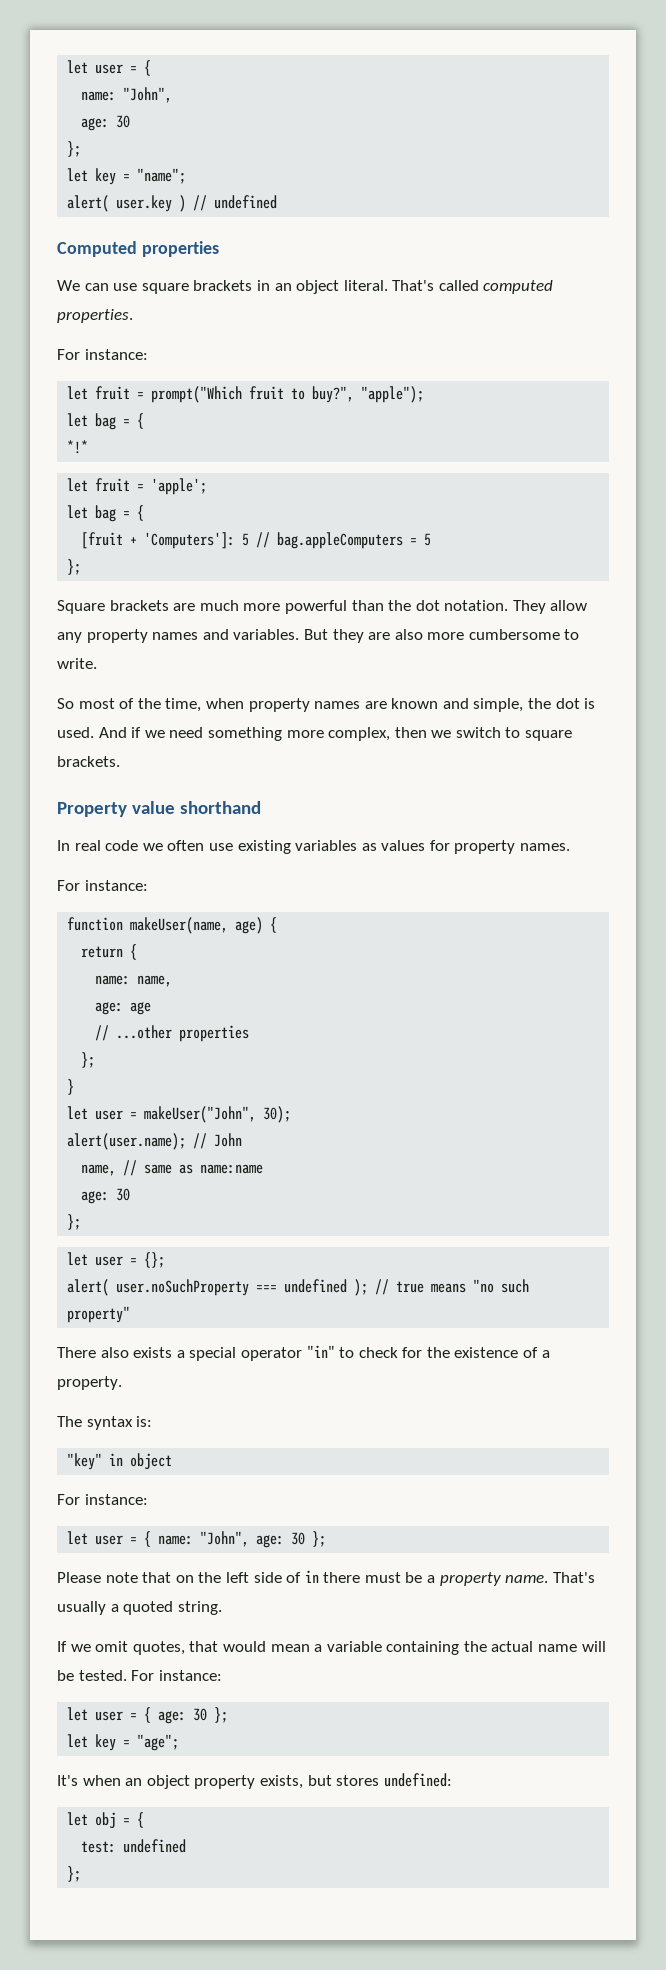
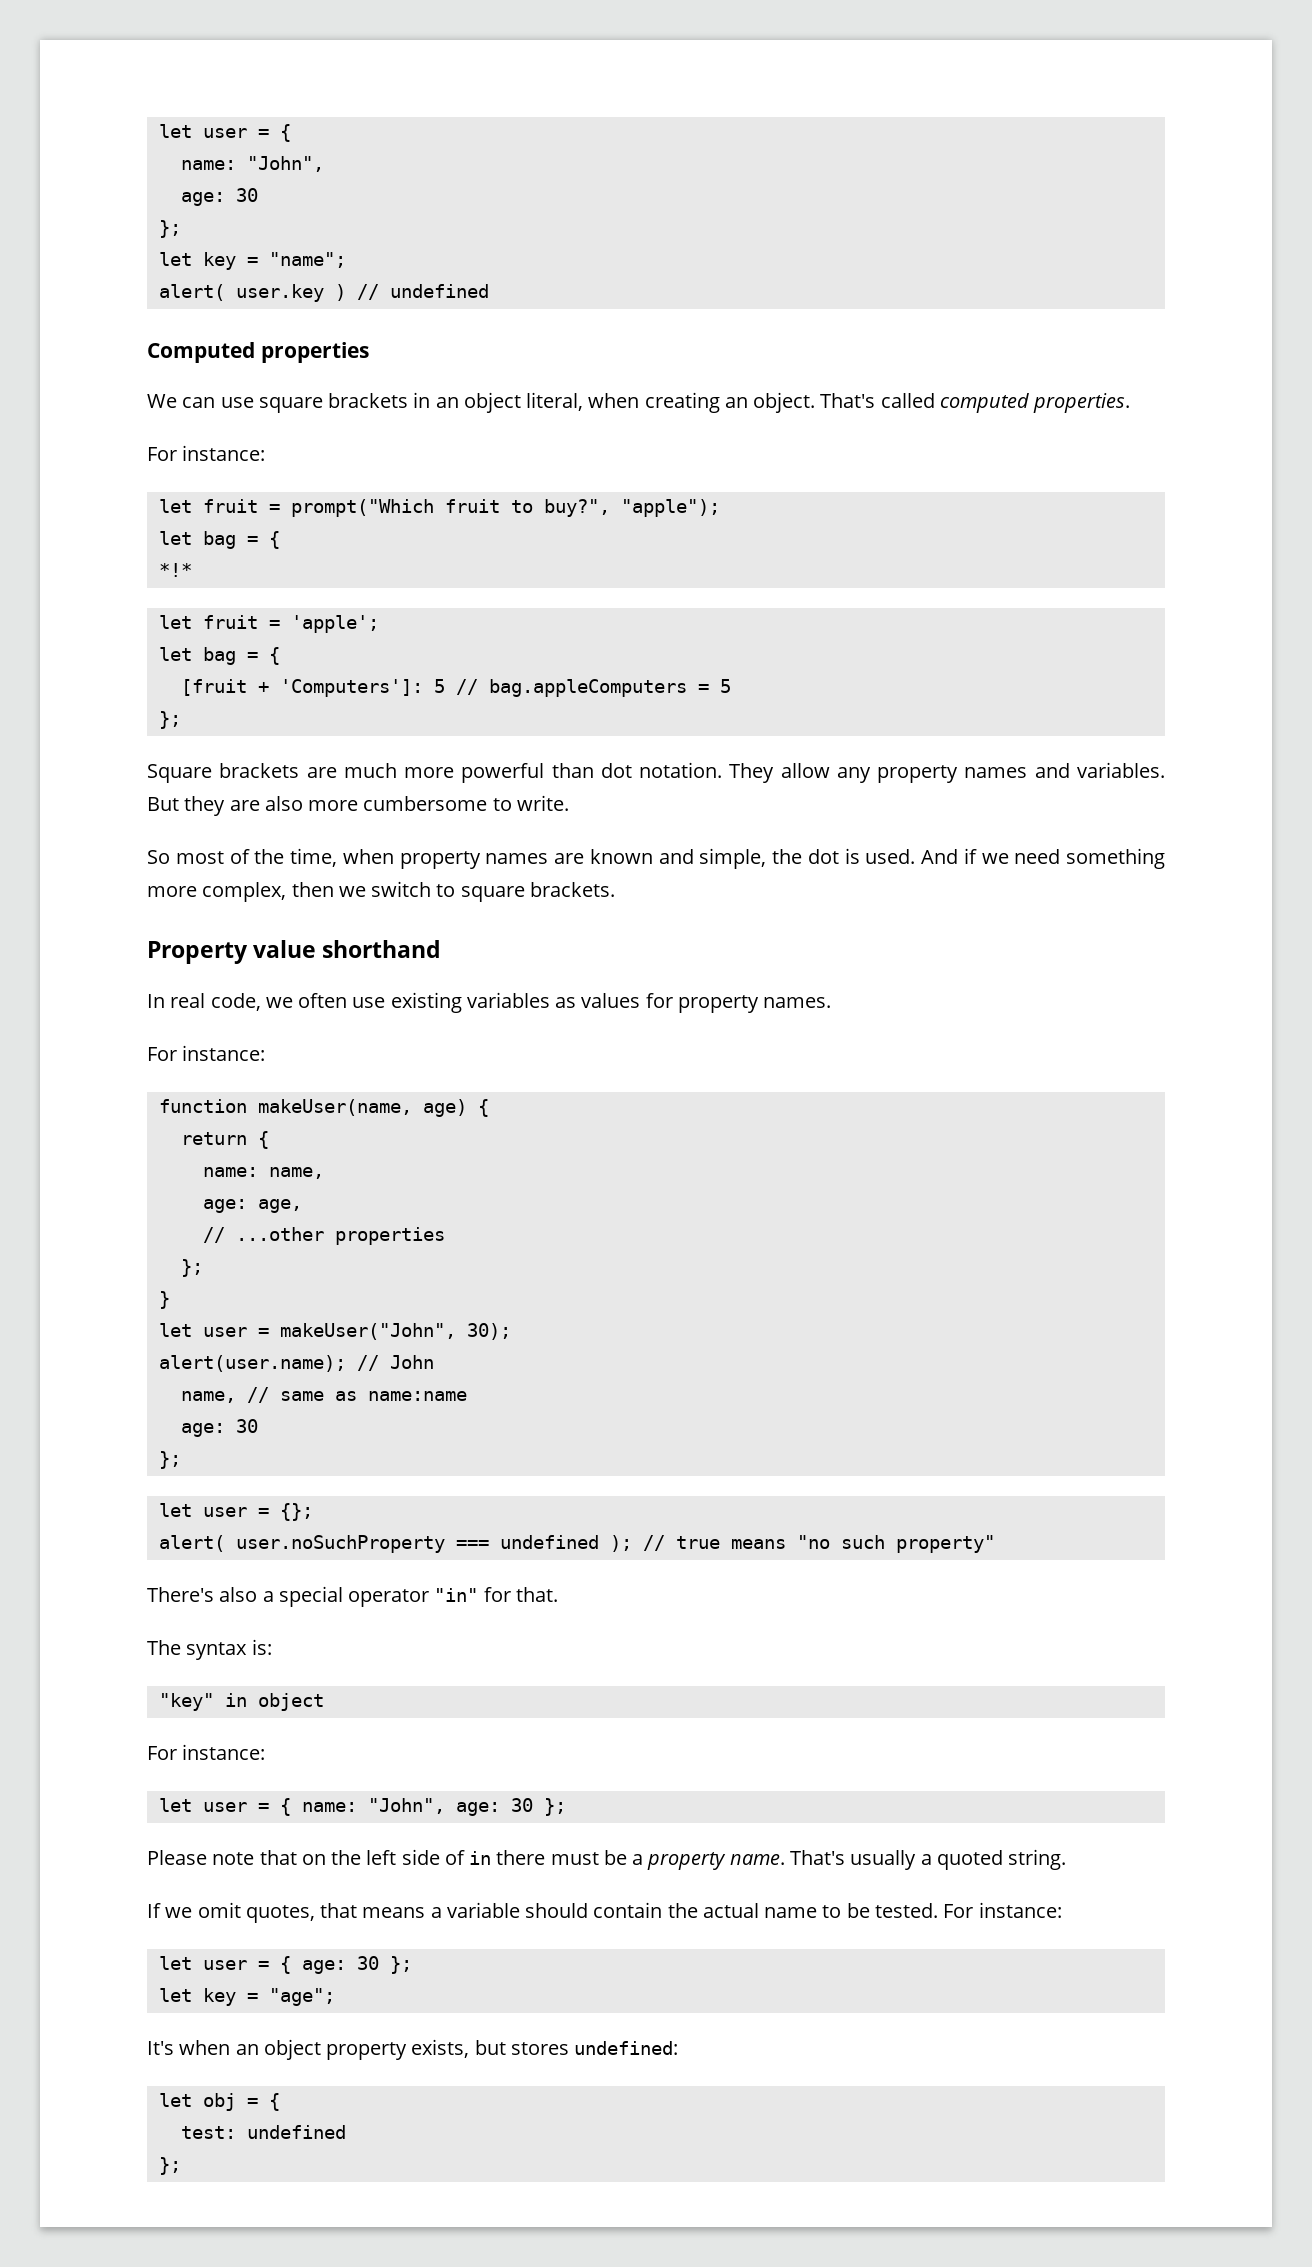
- We can use square brackets in an object literal.
+ We can use square brackets in an object literal, when creating an object.
- Square brackets are much more powerful than the dot notation.
+ Square brackets are much more powerful than dot notation.
- In real code we often use existing variables as values for property names.
+ In real code, we often use existing variables as values for property names.
- age: age
+ age: age,
- There also exists a special operator "in" to check for the existence of a property.
+ There's also a special operator "in" for that.
- If we omit quotes, that would mean a variable containing the actual name will be tested.
+ If we omit quotes, that means a variable should contain the actual name to be tested.

